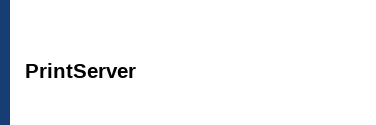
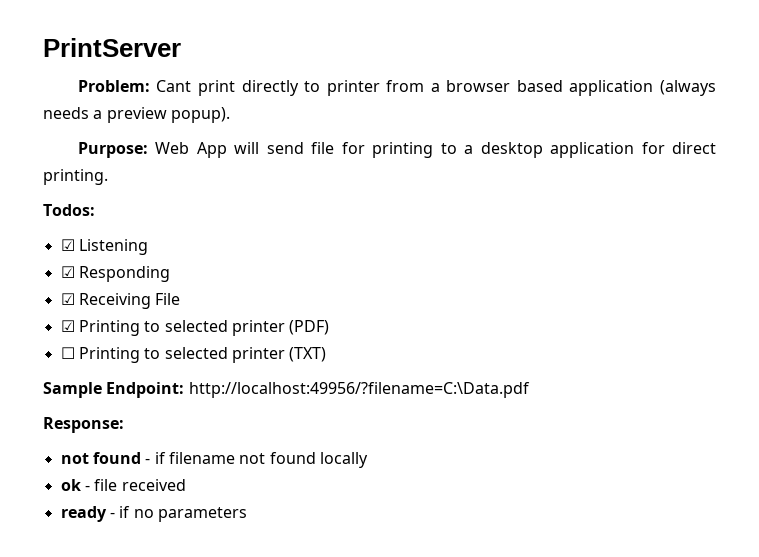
+ Problem: Cant print directly to printer from a browser based application (always needs a preview popup).
+ Purpose: Web App will send file for printing to a desktop application for direct printing.
+ Todos:
+ ☑ Listening
+ ☑ Responding
+ ☑ Receiving File
+ ☑ Printing to selected printer (PDF)
+ ☐ Printing to selected printer (TXT)
+ Sample Endpoint: http://localhost:49956/?filename=C:\Data.pdf
+ Response:
+ not found - if filename not found locally
+ ok - file received
+ ready - if no parameters

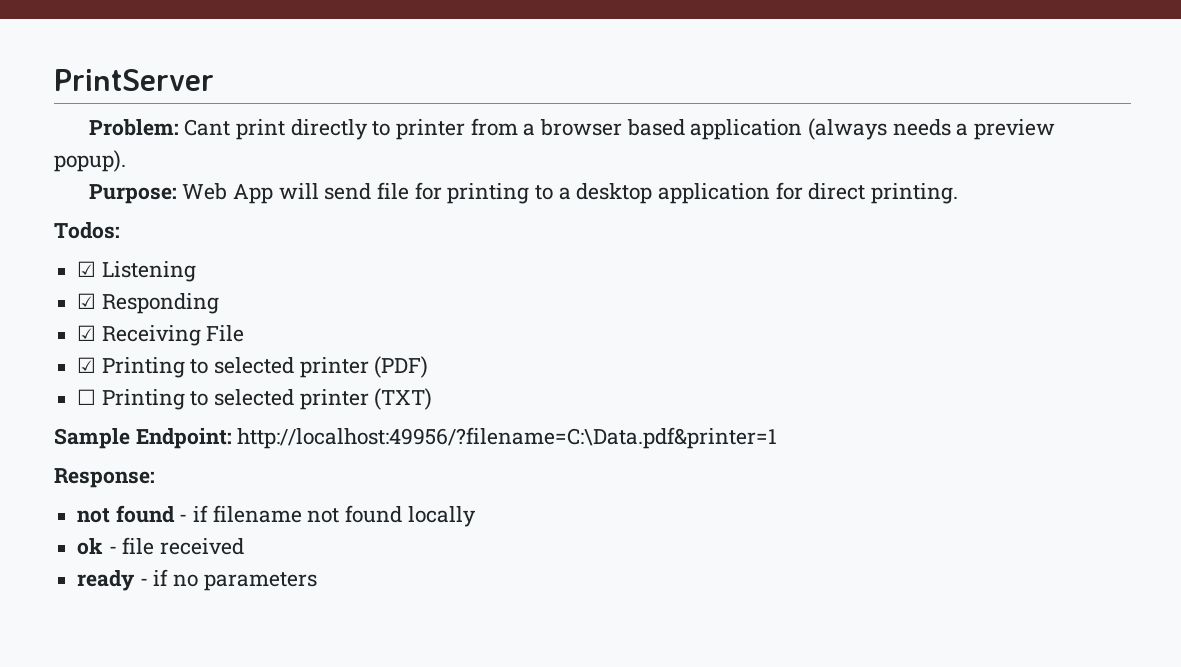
- Sample Endpoint: http://localhost:49956/?filename=C:\Data.pdf
+ Sample Endpoint: http://localhost:49956/?filename=C:\Data.pdf&printer=1

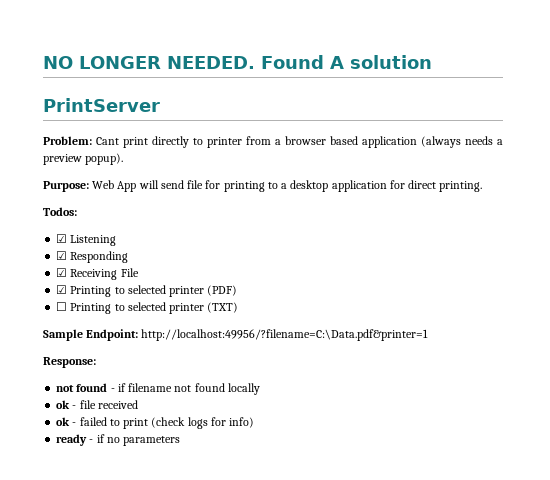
+ NO LONGER NEEDED. Found A solution
+ ok - failed to print (check logs for info)

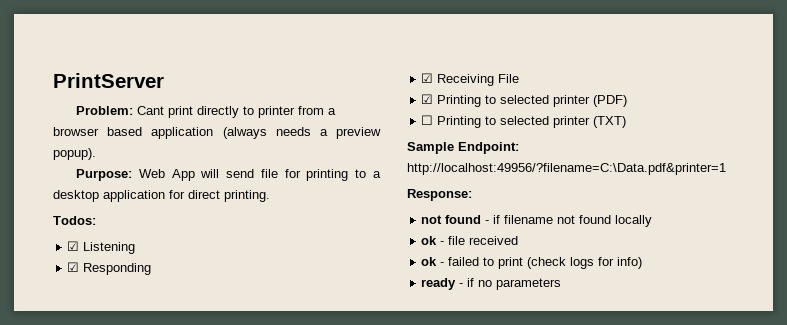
- NO LONGER NEEDED. Found A solution

